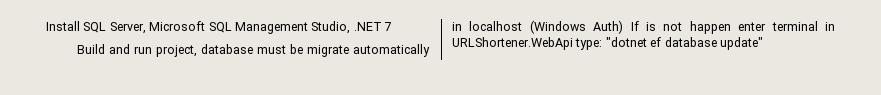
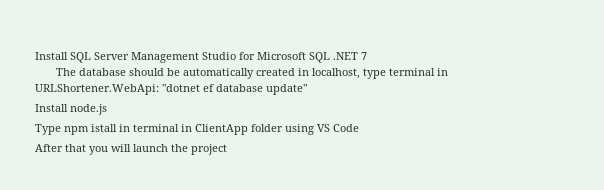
- Install SQL Server, Microsoft SQL Management Studio, .NET 7
- Build and run project, database must be migrate automatically in localhost (Windows Auth) If is not happen enter terminal in URLShortener.WebApi type: "dotnet ef database update"
+ Install SQL Server Management Studio for Microsoft SQL .NET 7
+ The database should be automatically created in localhost, type terminal in URLShortener.WebApi: "dotnet ef database update"
+ Install node.js
+ Type npm istall in terminal in ClientApp folder using VS Code
+ After that you will launch the project

